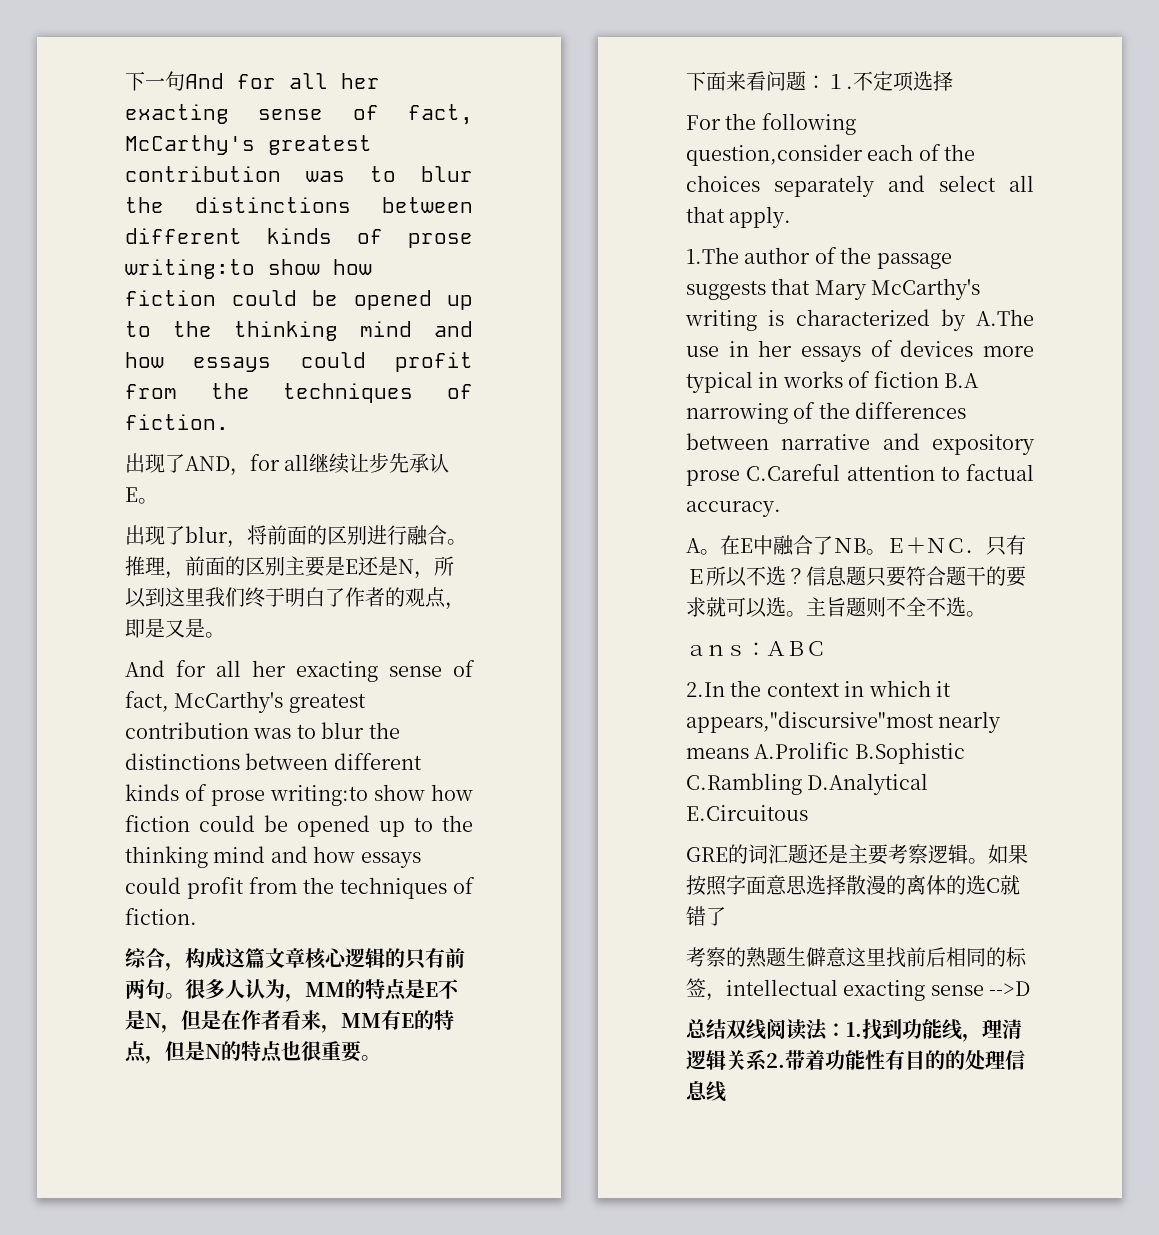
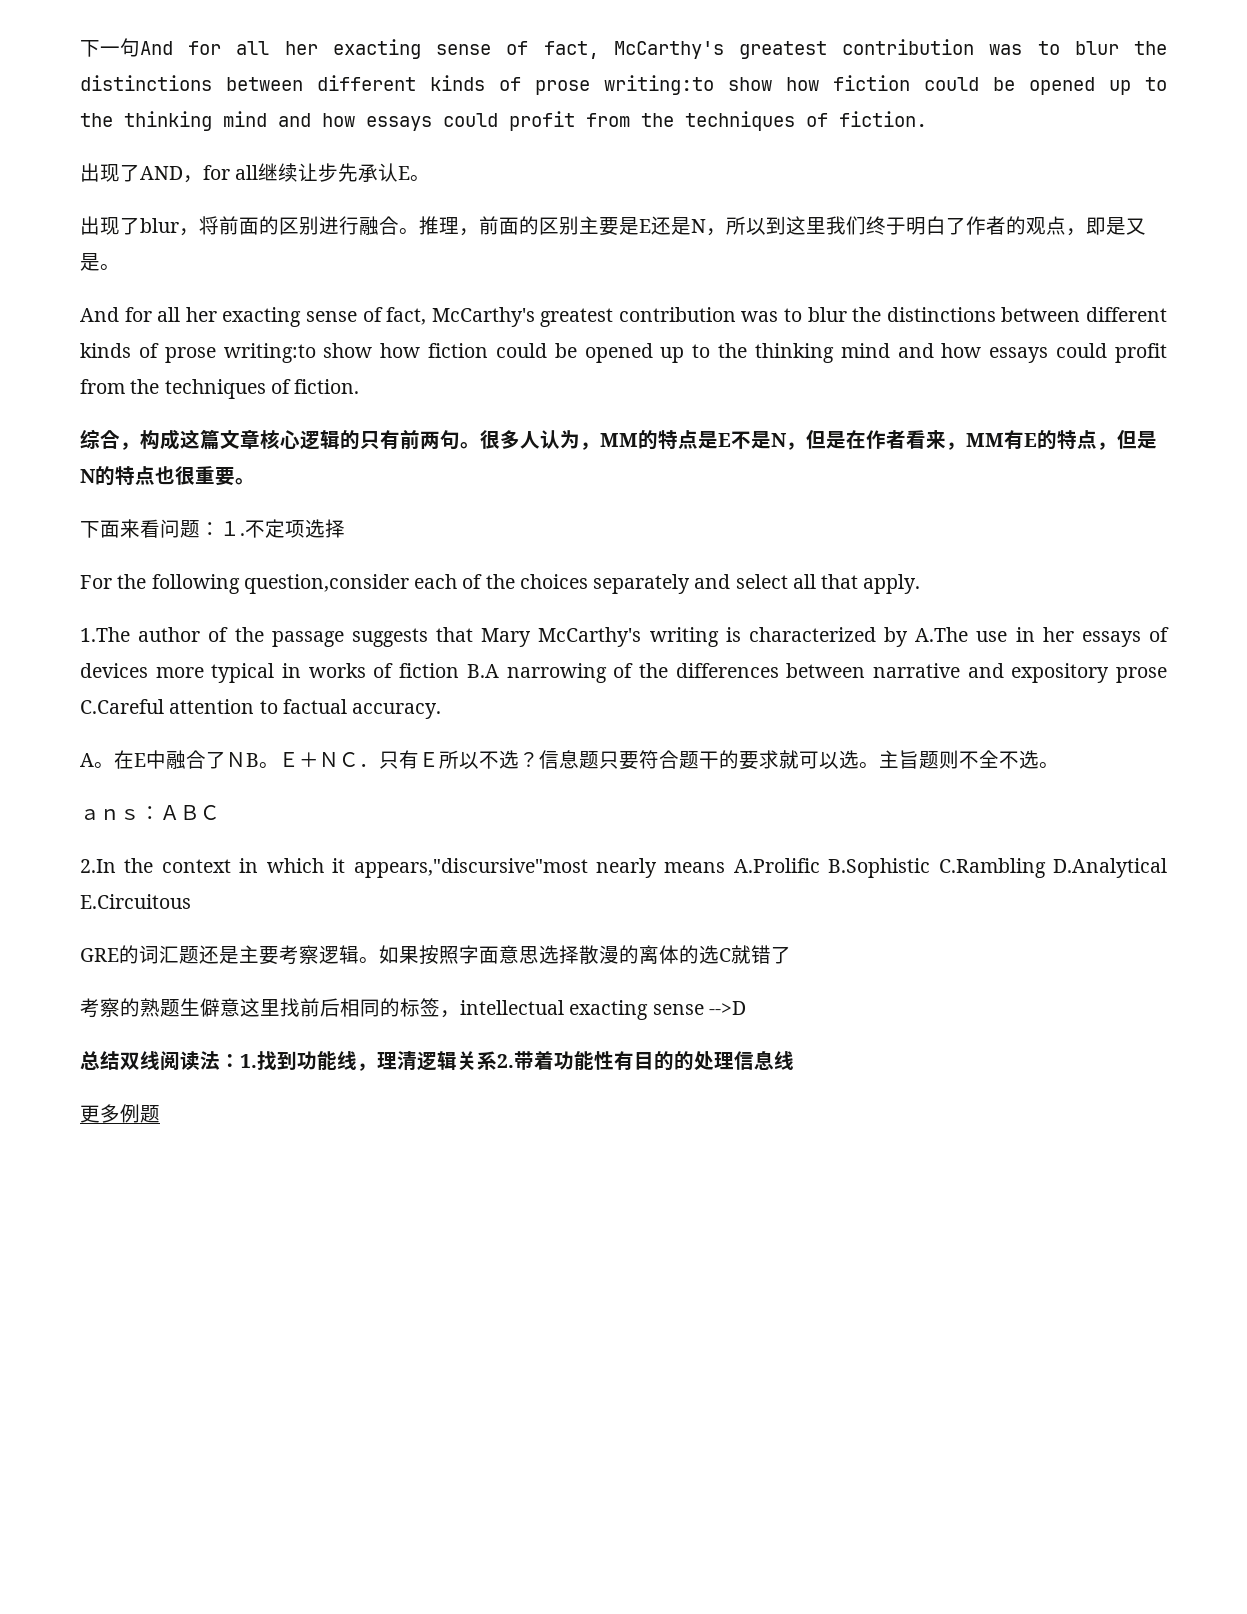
+ 更多例题

